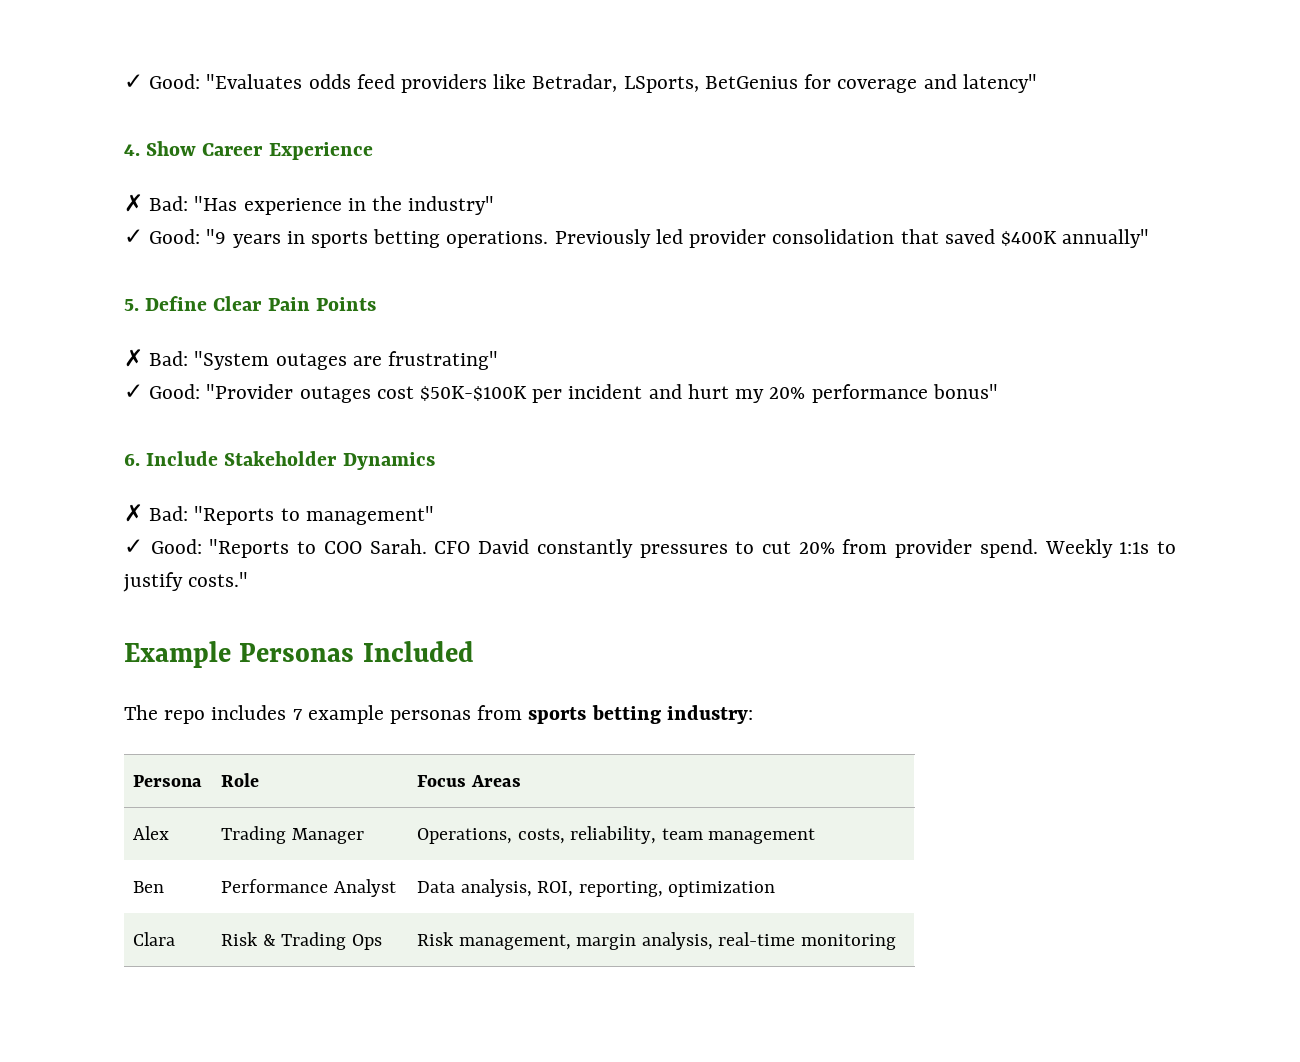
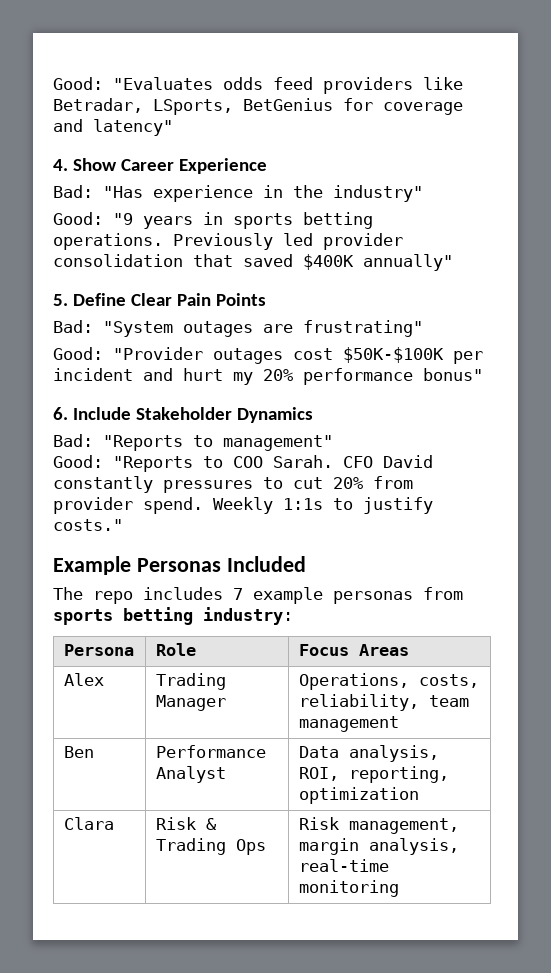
- ✓ Good: "Evaluates odds feed providers like Betradar, LSports, BetGenius for coverage and latency"
+ Good: "Evaluates odds feed providers like Betradar, LSports, BetGenius for coverage and latency"
- ✗ Bad: "Has experience in the industry"
+ Bad: "Has experience in the industry"
- ✓ Good: "9 years in sports betting operations.
+ Good: "9 years in sports betting operations.
- ✗ Bad: "System outages are frustrating"
+ Bad: "System outages are frustrating"
- ✓ Good: "Provider outages cost $50K-$100K per incident and hurt my 20% performance bonus"
+ Good: "Provider outages cost $50K-$100K per incident and hurt my 20% performance bonus"
- ✗ Bad: "Reports to management"
+ Bad: "Reports to management"
- ✓ Good: "Reports to COO Sarah.
+ Good: "Reports to COO Sarah.

